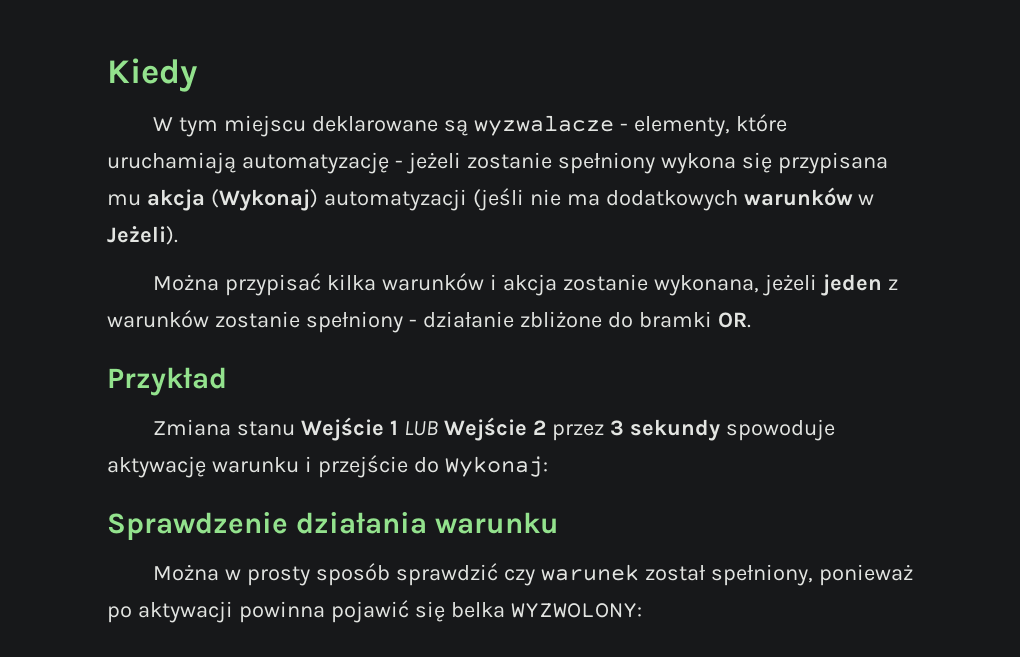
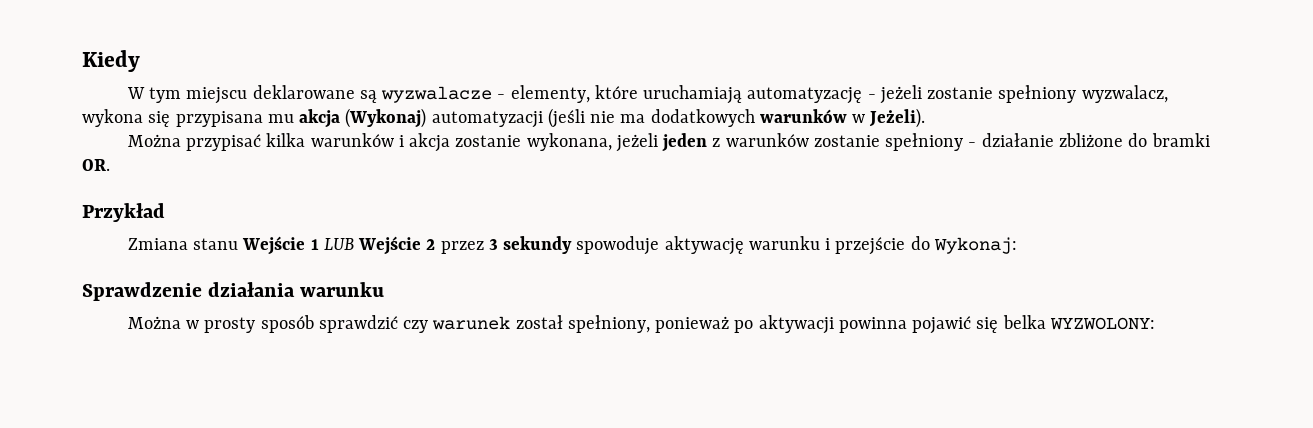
- W tym miejscu deklarowane są wyzwalacze - elementy, które uruchamiają automatyzację - jeżeli zostanie spełniony wykona się przypisana mu akcja (Wykonaj) automatyzacji (jeśli nie ma dodatkowych warunków w Jeżeli).
+ W tym miejscu deklarowane są wyzwalacze - elementy, które uruchamiają automatyzację - jeżeli zostanie spełniony wyzwalacz, wykona się przypisana mu akcja (Wykonaj) automatyzacji (jeśli nie ma dodatkowych warunków w Jeżeli).

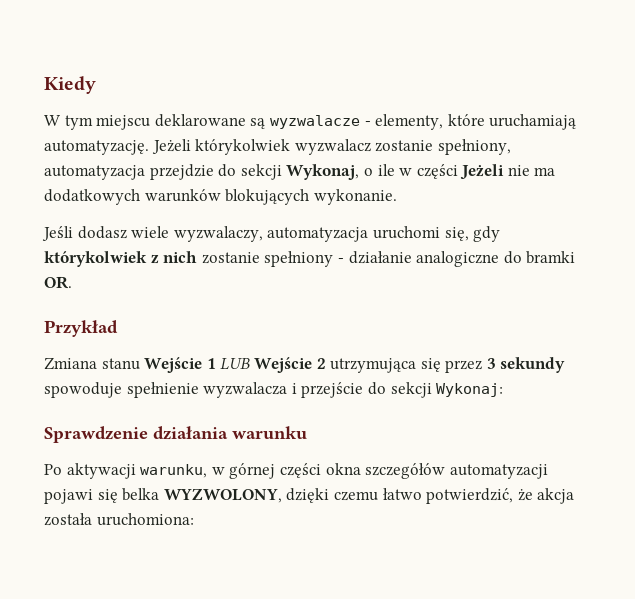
- W tym miejscu deklarowane są wyzwalacze - elementy, które uruchamiają automatyzację - jeżeli zostanie spełniony wyzwalacz, wykona się przypisana mu akcja (Wykonaj) automatyzacji (jeśli nie ma dodatkowych warunków w Jeżeli).
- Można przypisać kilka warunków i akcja zostanie wykonana, jeżeli jeden z warunków zostanie spełniony - działanie zbliżone do bramki OR.
+ W tym miejscu deklarowane są wyzwalacze - elementy, które uruchamiają automatyzację. Jeżeli którykolwiek wyzwalacz zostanie spełniony, automatyzacja przejdzie do sekcji Wykonaj, o ile w części Jeżeli nie ma dodatkowych warunków blokujących wykonanie.
+ Jeśli dodasz wiele wyzwalaczy, automatyzacja uruchomi się, gdy którykolwiek z nich zostanie spełniony - działanie analogiczne do bramki OR.
- Zmiana stanu Wejście 1 LUB Wejście 2 przez 3 sekundy spowoduje aktywację warunku i przejście do Wykonaj:
+ Zmiana stanu Wejście 1 LUB Wejście 2 utrzymująca się przez 3 sekundy spowoduje spełnienie wyzwalacza i przejście do sekcji Wykonaj:
- Można w prosty sposób sprawdzić czy warunek został spełniony, ponieważ po aktywacji powinna pojawić się belka WYZWOLONY:
+ Po aktywacji warunku, w górnej części okna szczegółów automatyzacji pojawi się belka WYZWOLONY, dzięki czemu łatwo potwierdzić, że akcja została uruchomiona:

